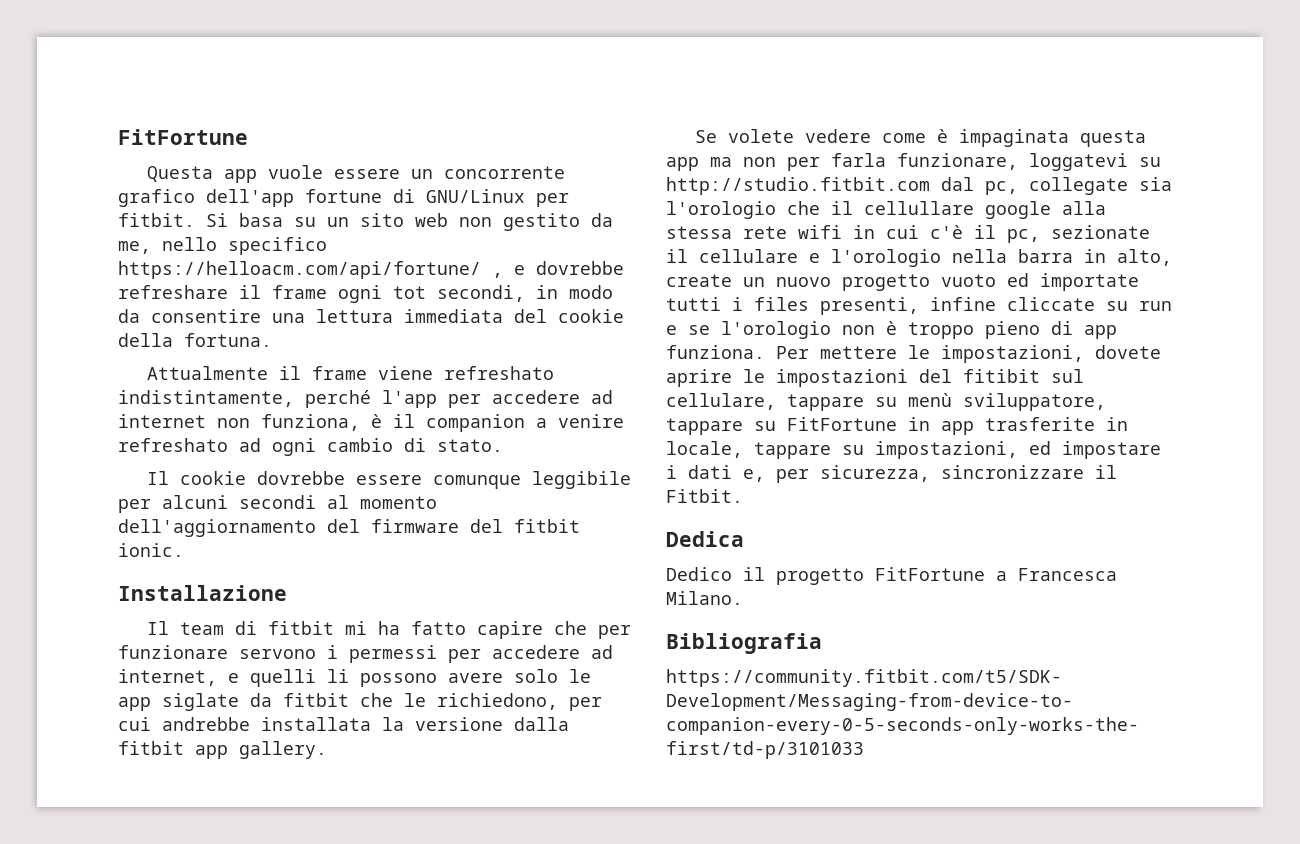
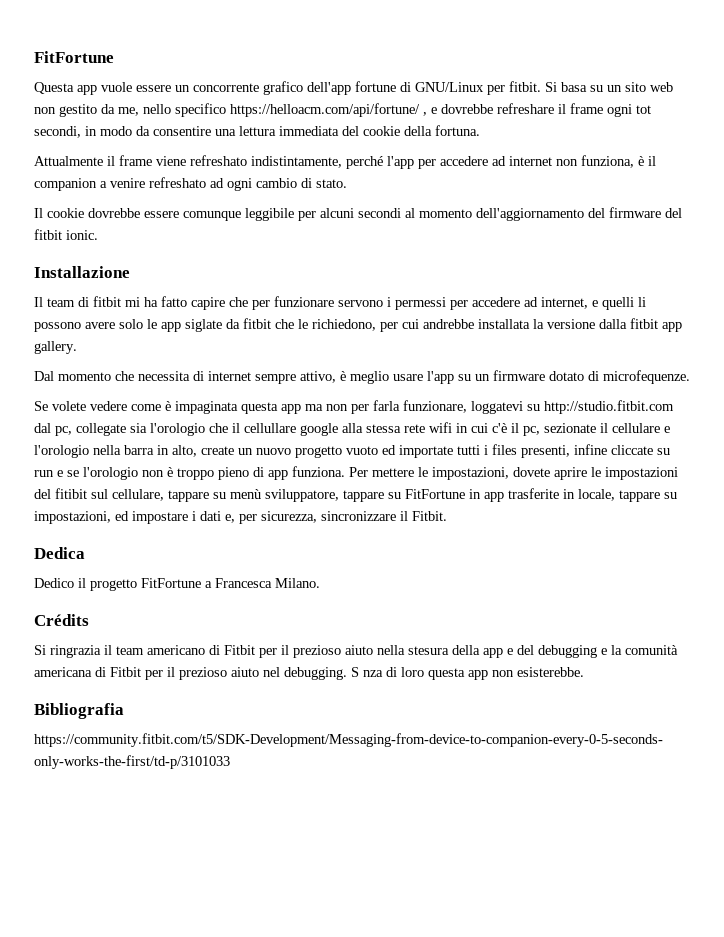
+ Dal momento che necessita di internet sempre attivo, è meglio usare l'app su un firmware dotato di microfequenze.
+ Crédits
+ Si ringrazia il team americano di Fitbit per il prezioso aiuto nella stesura della app e del debugging e la comunità americana di Fitbit per il prezioso aiuto nel debugging. S nza di loro questa app non esisterebbe.

